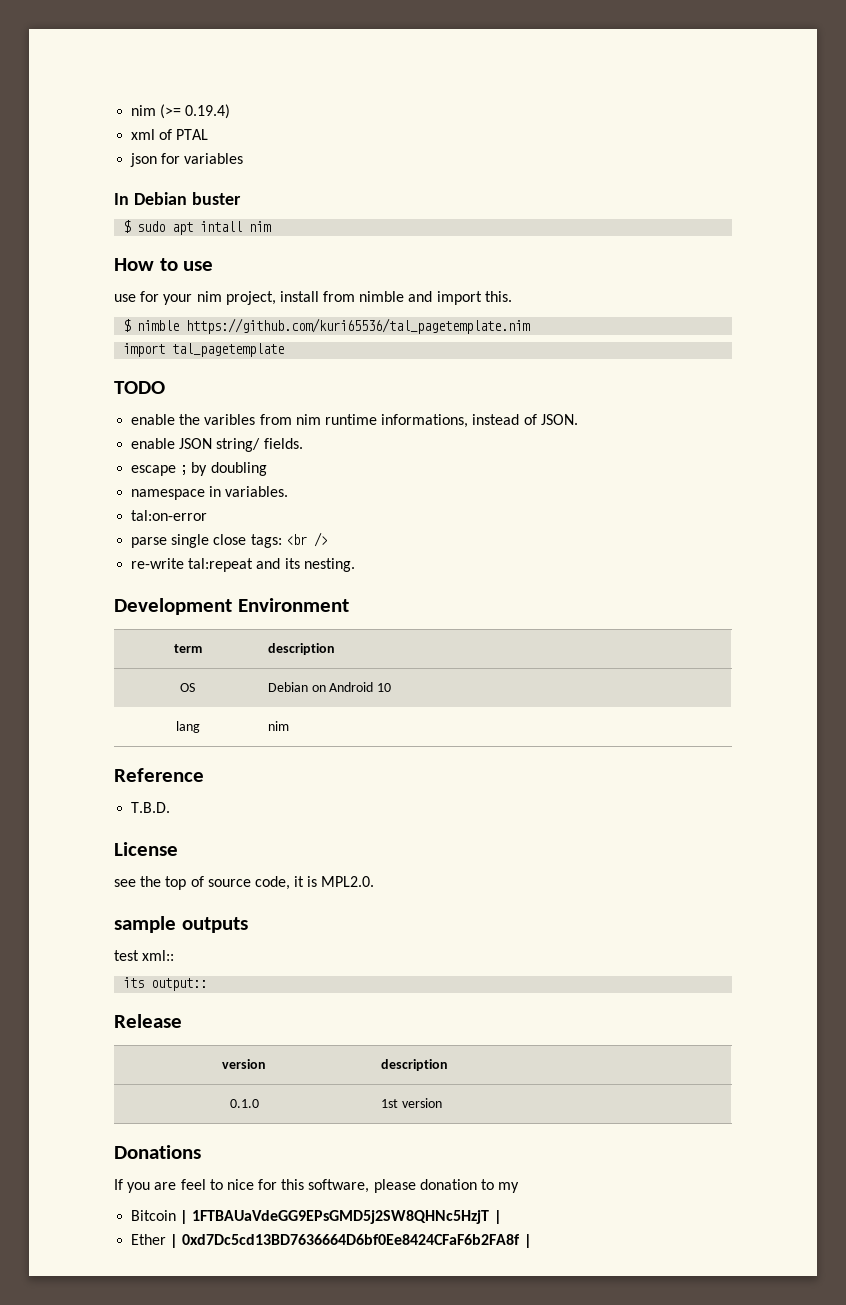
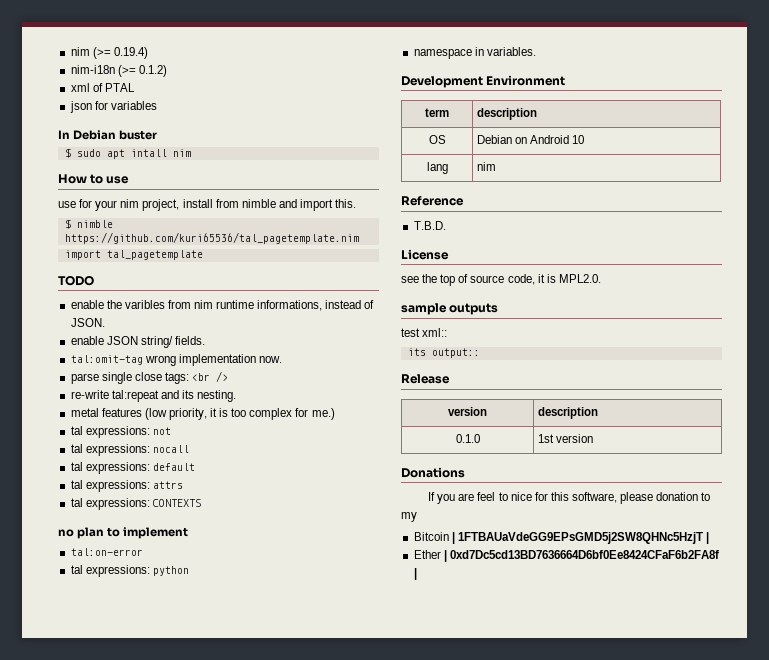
+ nim-i18n (>= 0.1.2)
- escape ; by doubling
- namespace in variables.
- tal:on-error
+ tal:omit-tag wrong implementation now.
+ metal features (low priority, it is too complex for me.)
+ tal expressions: not
+ tal expressions: nocall
+ tal expressions: default
+ tal expressions: attrs
+ tal expressions: CONTEXTS
+ no plan to implement
+ tal:on-error
+ tal expressions: python
+ namespace in variables.

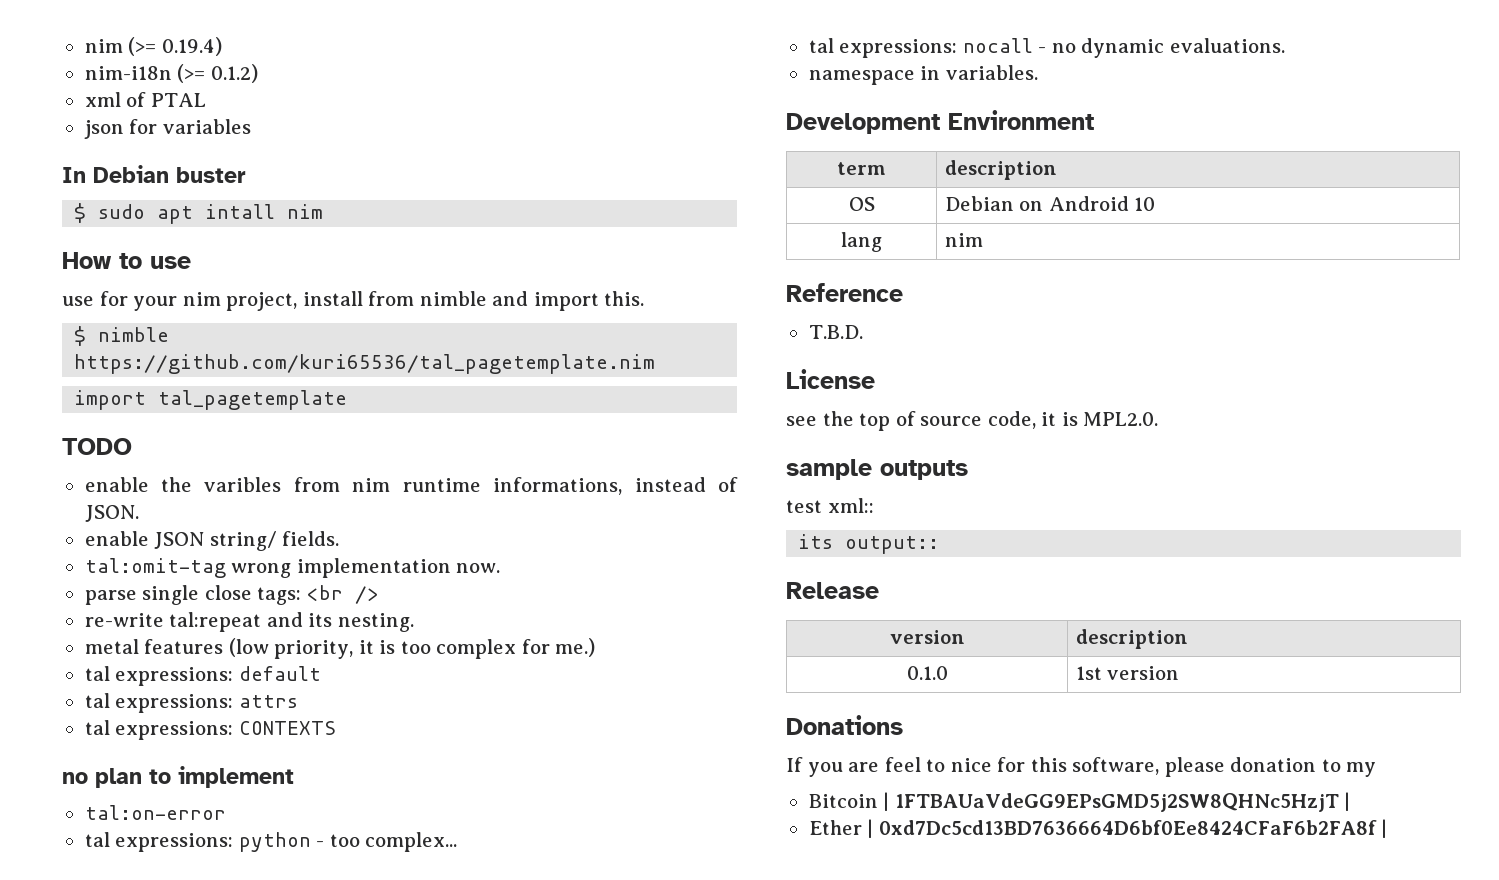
- tal expressions: not
- tal expressions: nocall
- tal expressions: python
+ tal expressions: python - too complex...
+ tal expressions: nocall - no dynamic evaluations.

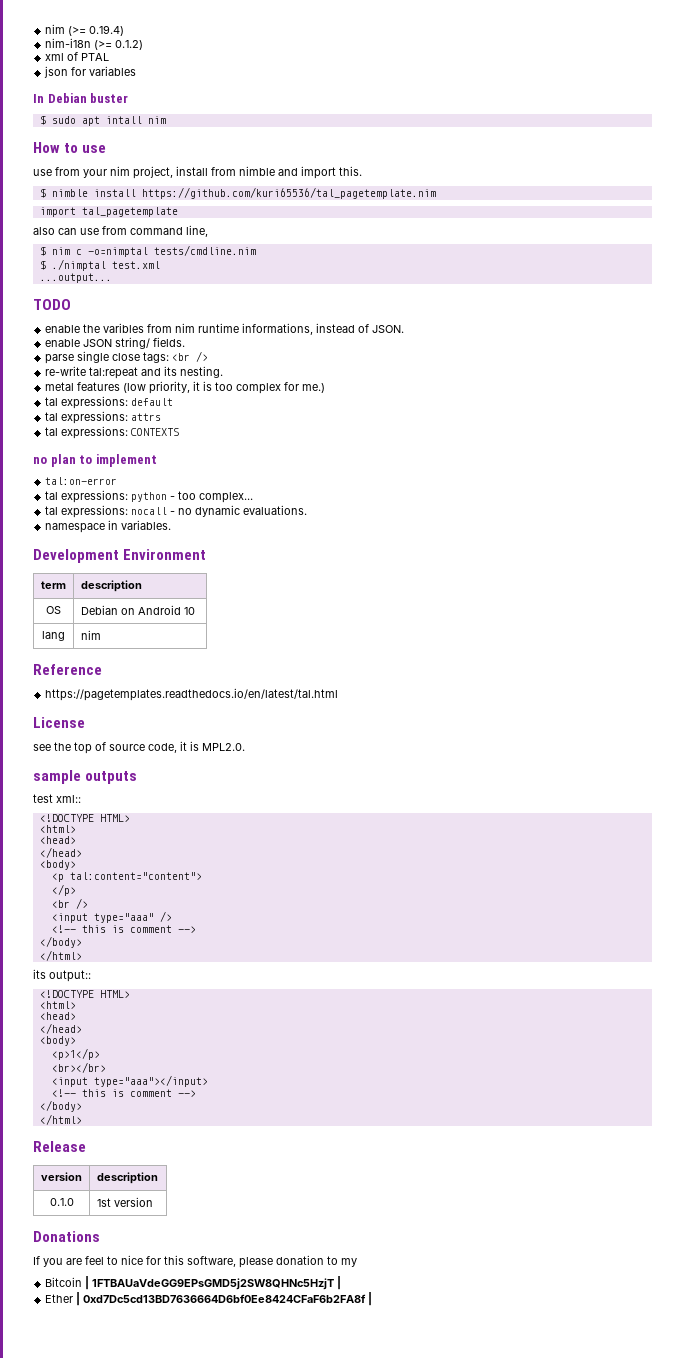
- use for your nim project, install from nimble and import this.
+ use from your nim project, install from nimble and import this.
- $ nimble https://github.com/kuri65536/tal_pagetemplate.nim
+ $ nimble install https://github.com/kuri65536/tal_pagetemplate.nim
+ also can use from command line,
+ $ nim c -o=nimptal tests/cmdline.nim
+ $ ./nimptal test.xml
+ ...output...
- tal:omit-tag wrong implementation now.
- T.B.D.
+ https://pagetemplates.readthedocs.io/en/latest/tal.html
  test xml::
+ <!DOCTYPE HTML>
+ <html>
+ <head>
+ </head>
+ <body>
+ <p tal:content="content">
+ </p>
+ <br />
+ <input type="aaa" />
+ <!-- this is comment -->
+ </body>
+ </html>
  its output::
+ <!DOCTYPE HTML>
+ <html>
+ <head>
+ </head>
+ <body>
+ <p>1</p>
+ <br></br>
+ <input type="aaa"></input>
+ <!-- this is comment -->
+ </body>
+ </html>

